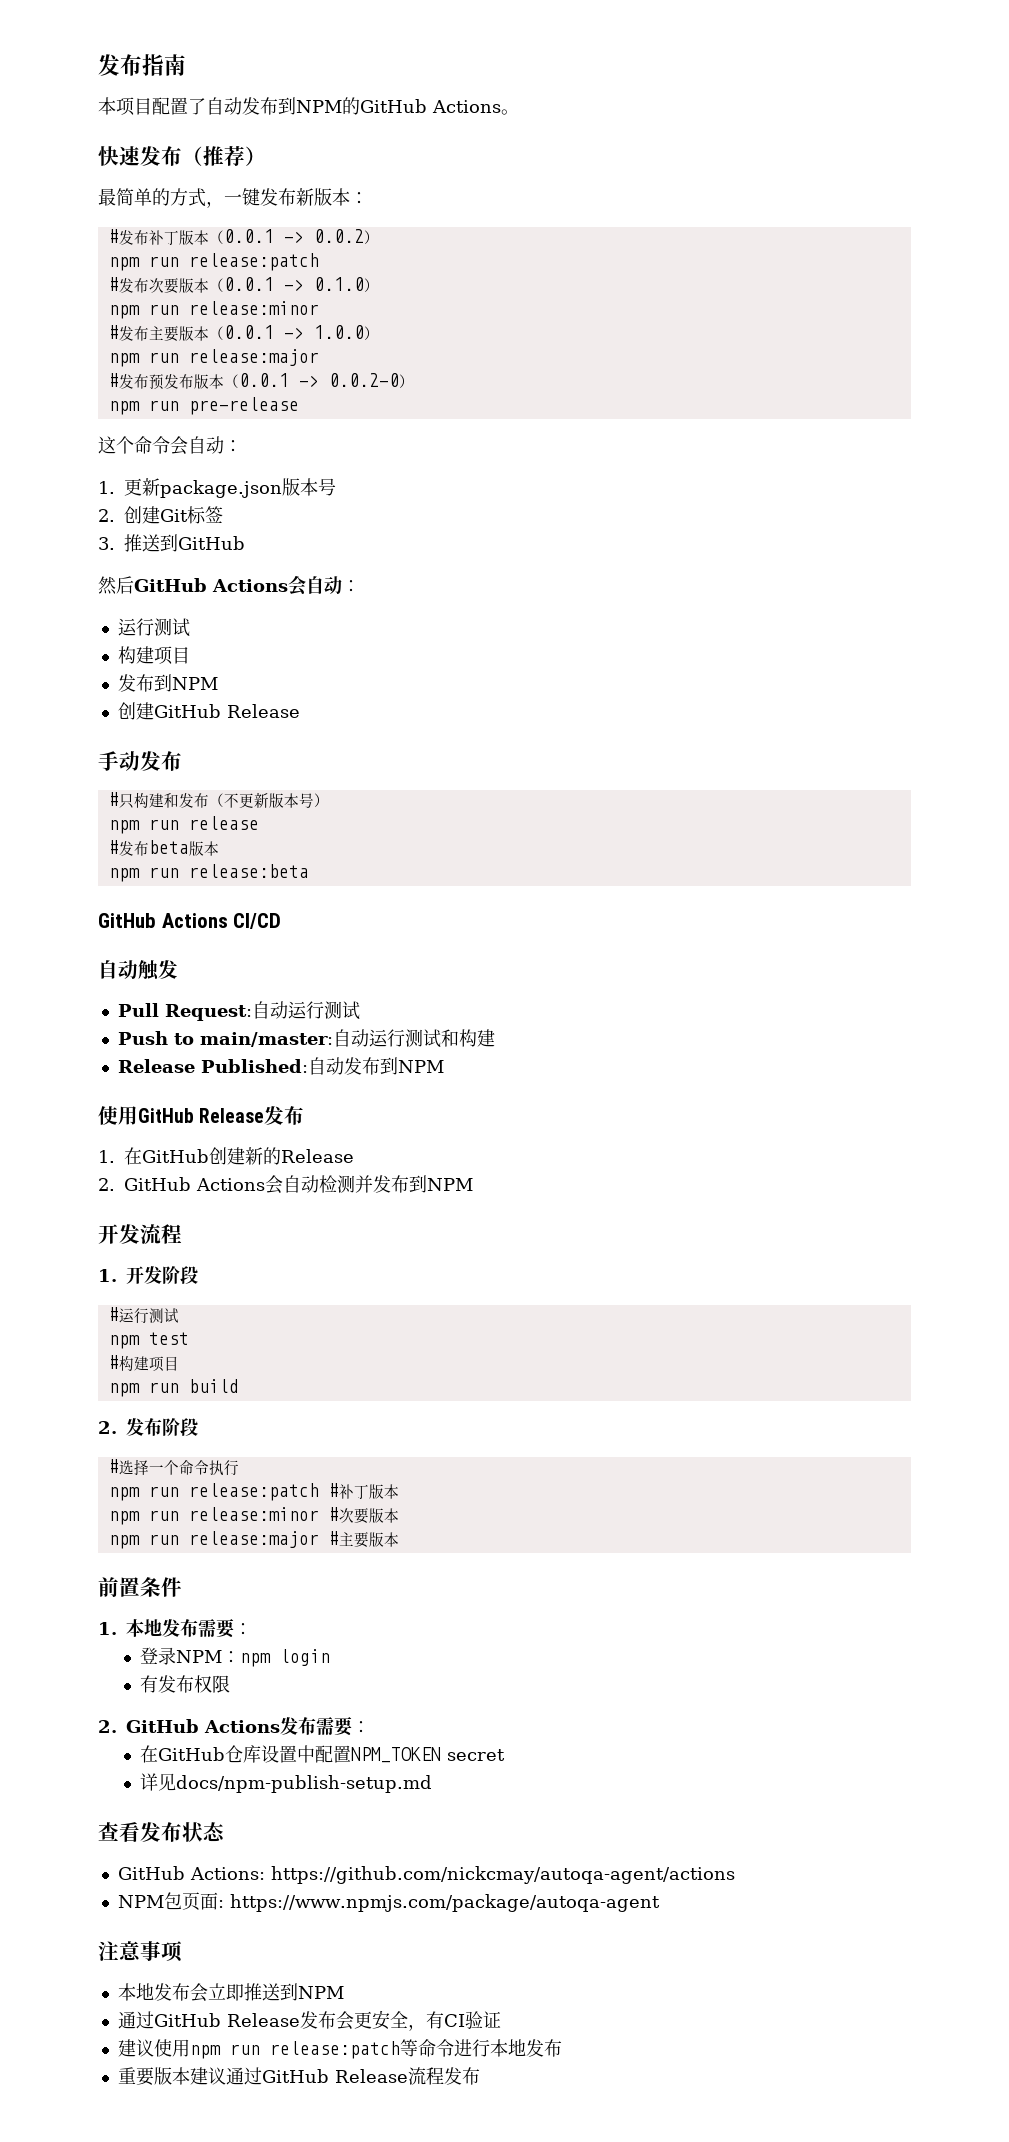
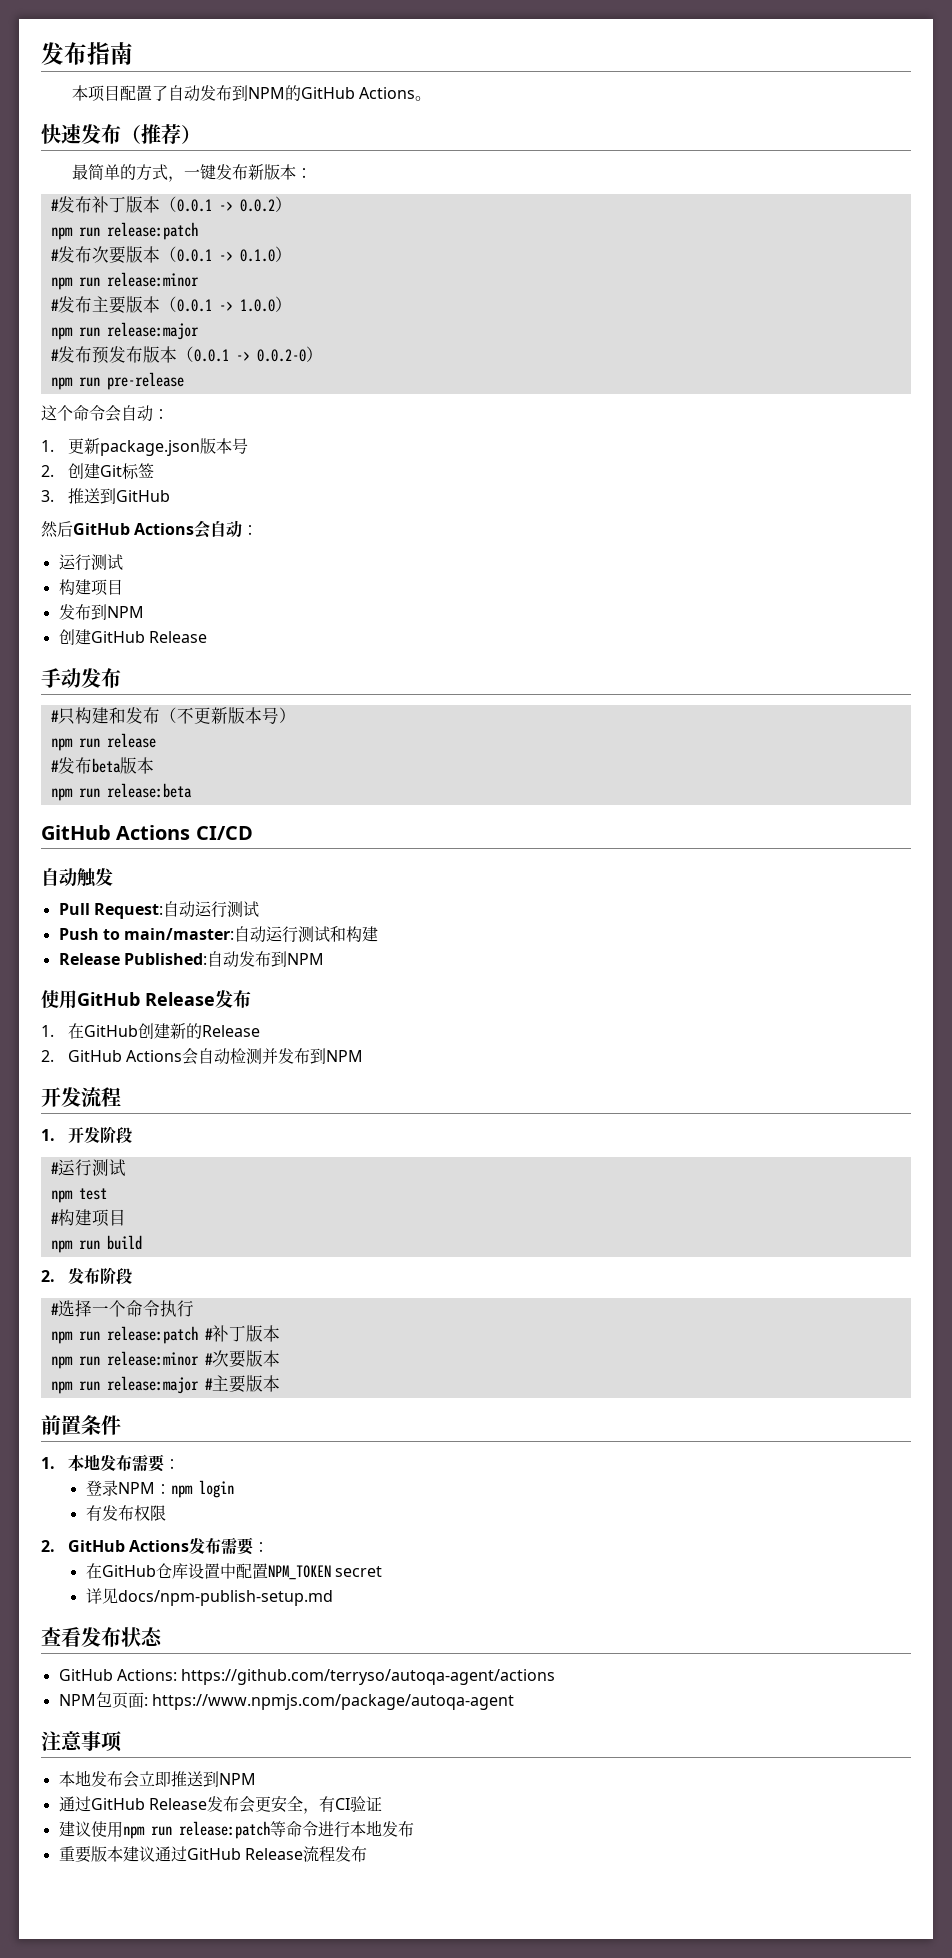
- GitHub Actions: https://github.com/nickcmay/autoqa-agent/actions
+ GitHub Actions: https://github.com/terryso/autoqa-agent/actions

